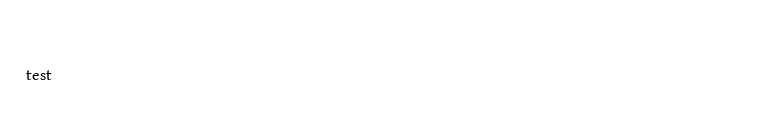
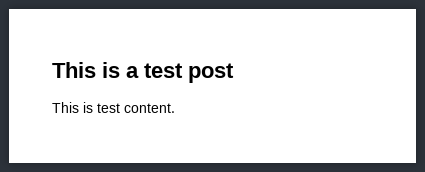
- test
+ This is a test post
+ This is test content.

